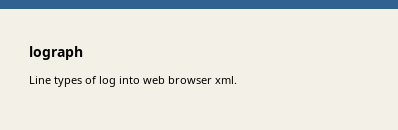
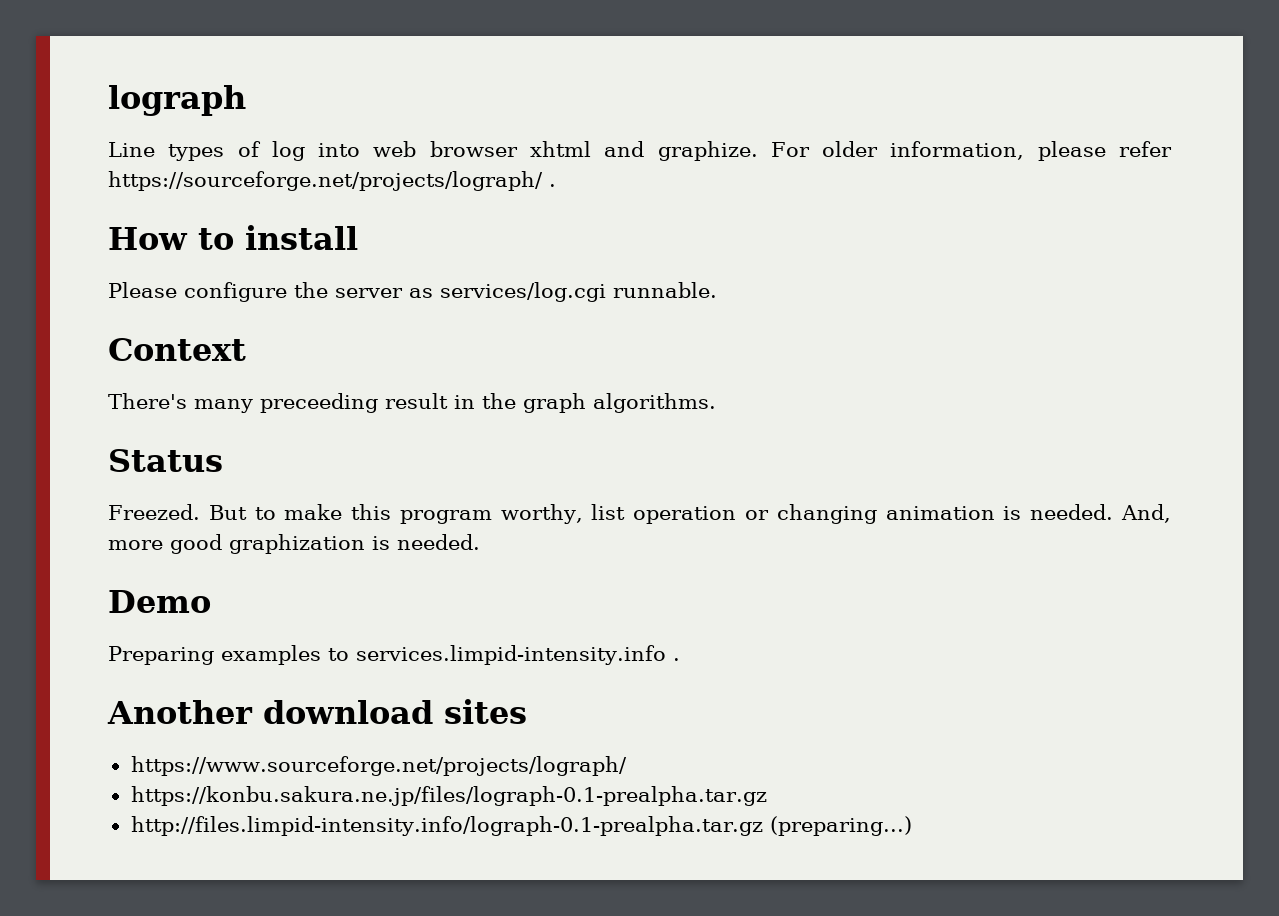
- Line types of log into web browser xml.
+ Line types of log into web browser xhtml and graphize. For older information, please refer https://sourceforge.net/projects/lograph/ .
+ How to install
+ Please configure the server as services/log.cgi runnable.
+ Context
+ There's many preceeding result in the graph algorithms.
+ Status
+ Freezed. But to make this program worthy, list operation or changing animation is needed. And, more good graphization is needed.
+ Demo
+ Preparing examples to services.limpid-intensity.info .
+ Another download sites
+ https://www.sourceforge.net/projects/lograph/
+ https://konbu.sakura.ne.jp/files/lograph-0.1-prealpha.tar.gz
+ http://files.limpid-intensity.info/lograph-0.1-prealpha.tar.gz (preparing...)

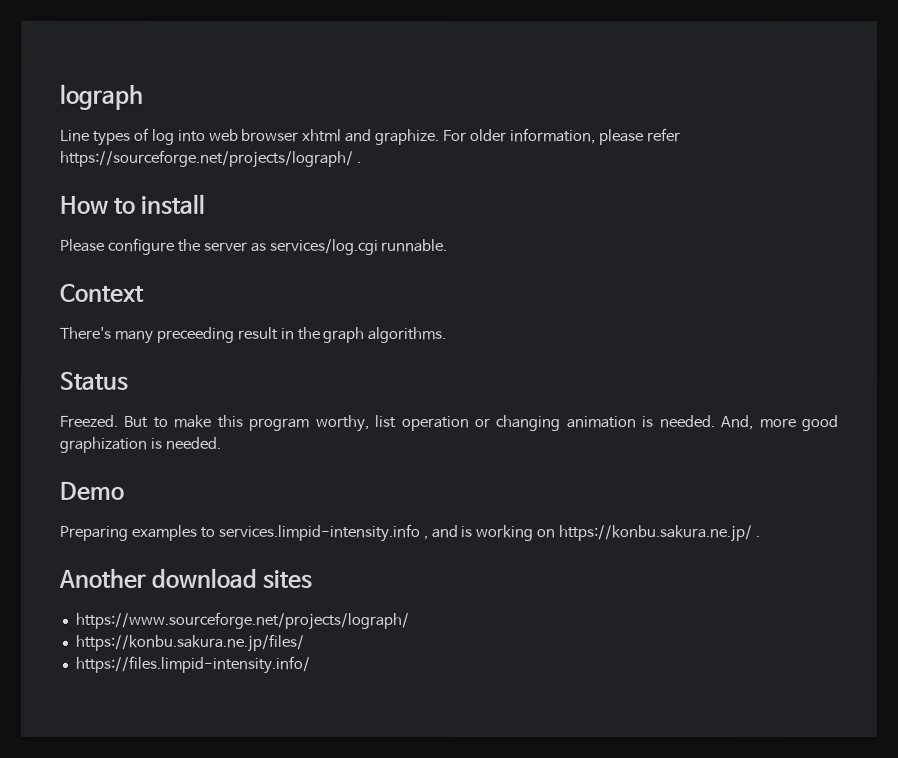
- Preparing examples to services.limpid-intensity.info .
+ Preparing examples to services.limpid-intensity.info , and is working on https://konbu.sakura.ne.jp/ .
- https://konbu.sakura.ne.jp/files/lograph-0.1-prealpha.tar.gz
- http://files.limpid-intensity.info/lograph-0.1-prealpha.tar.gz (preparing...)
+ https://konbu.sakura.ne.jp/files/
+ https://files.limpid-intensity.info/

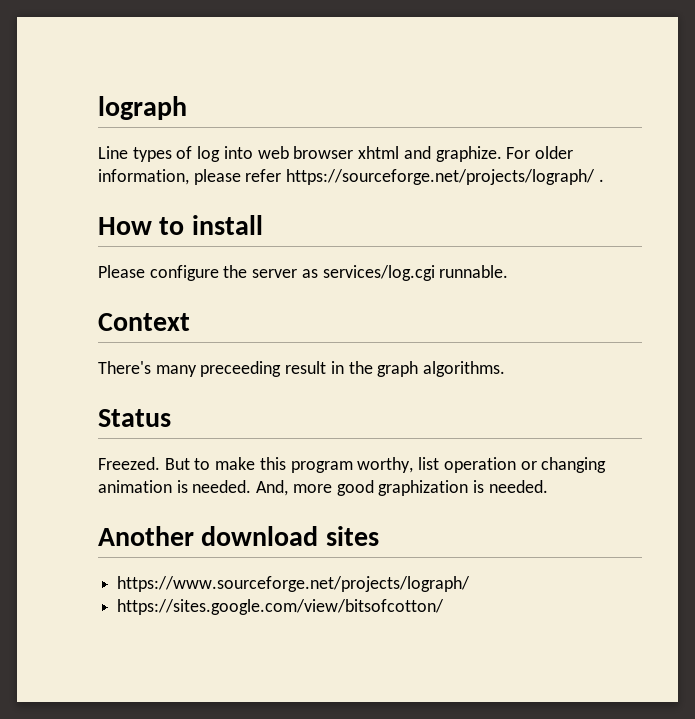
- Demo
- Preparing examples to services.limpid-intensity.info , and is working on https://konbu.sakura.ne.jp/ .
- https://konbu.sakura.ne.jp/files/
- https://files.limpid-intensity.info/
+ https://sites.google.com/view/bitsofcotton/

